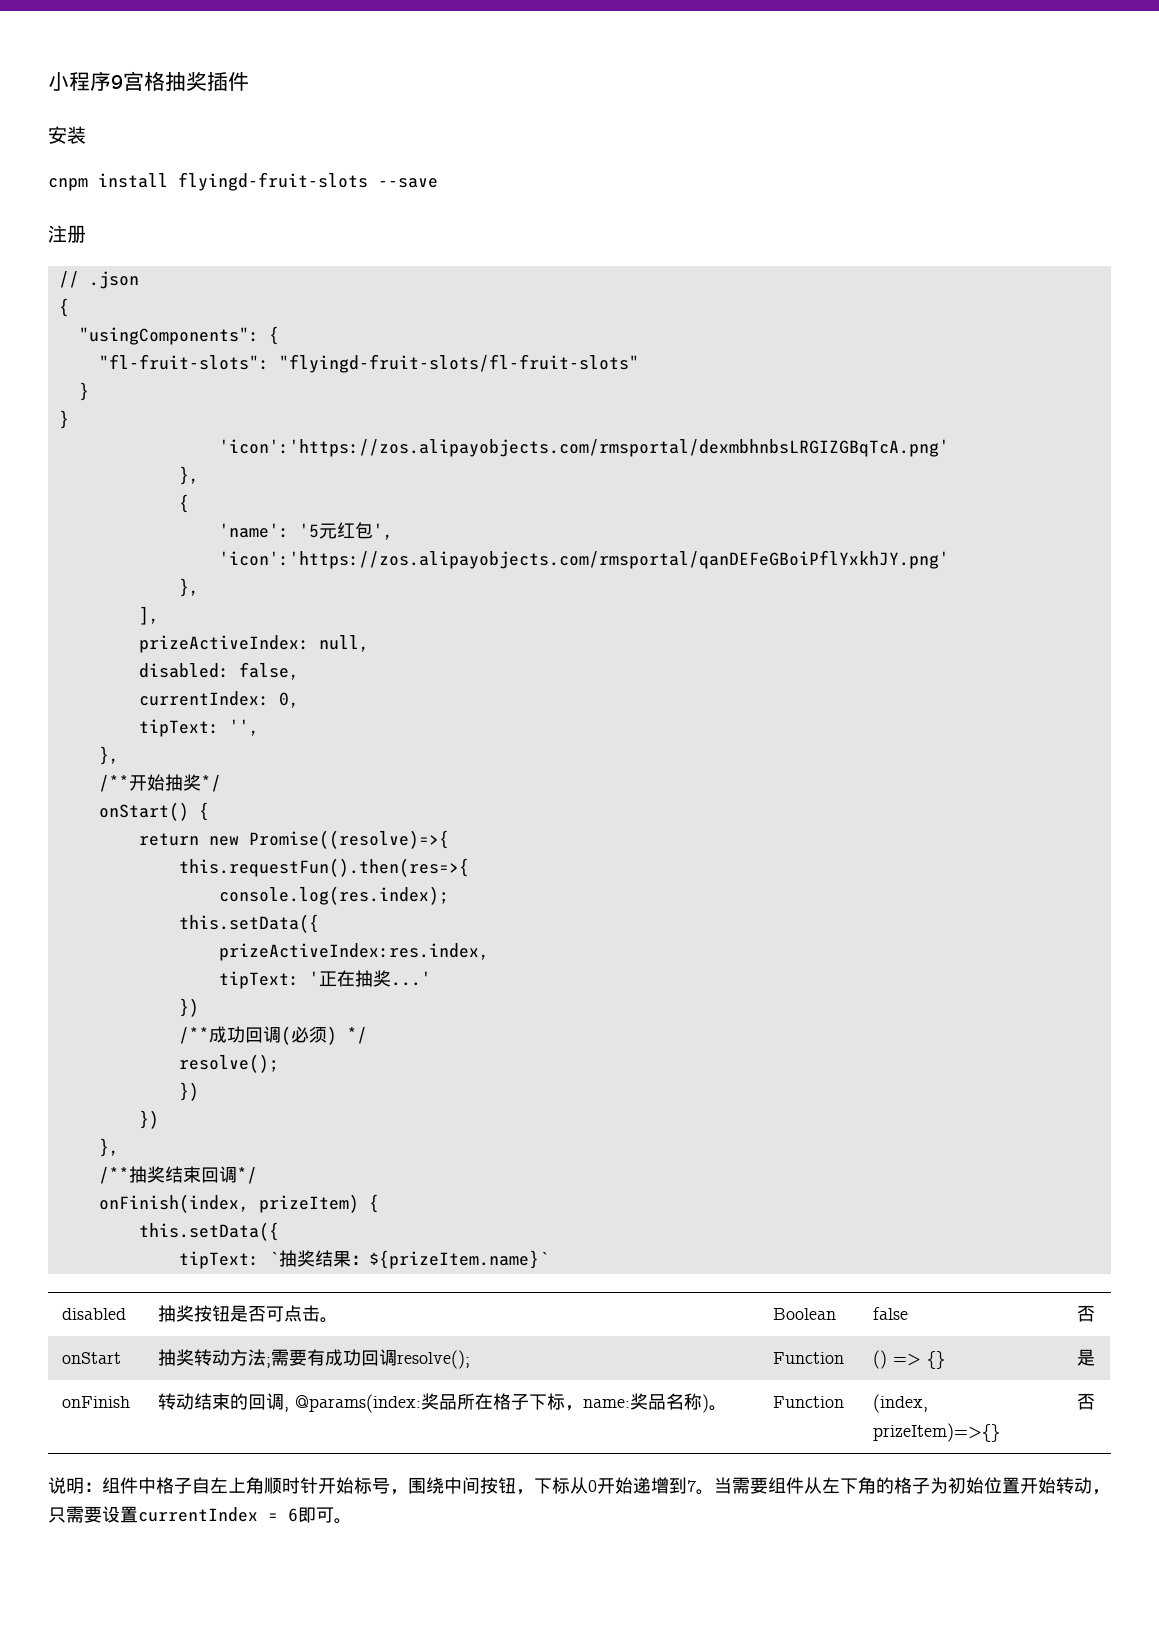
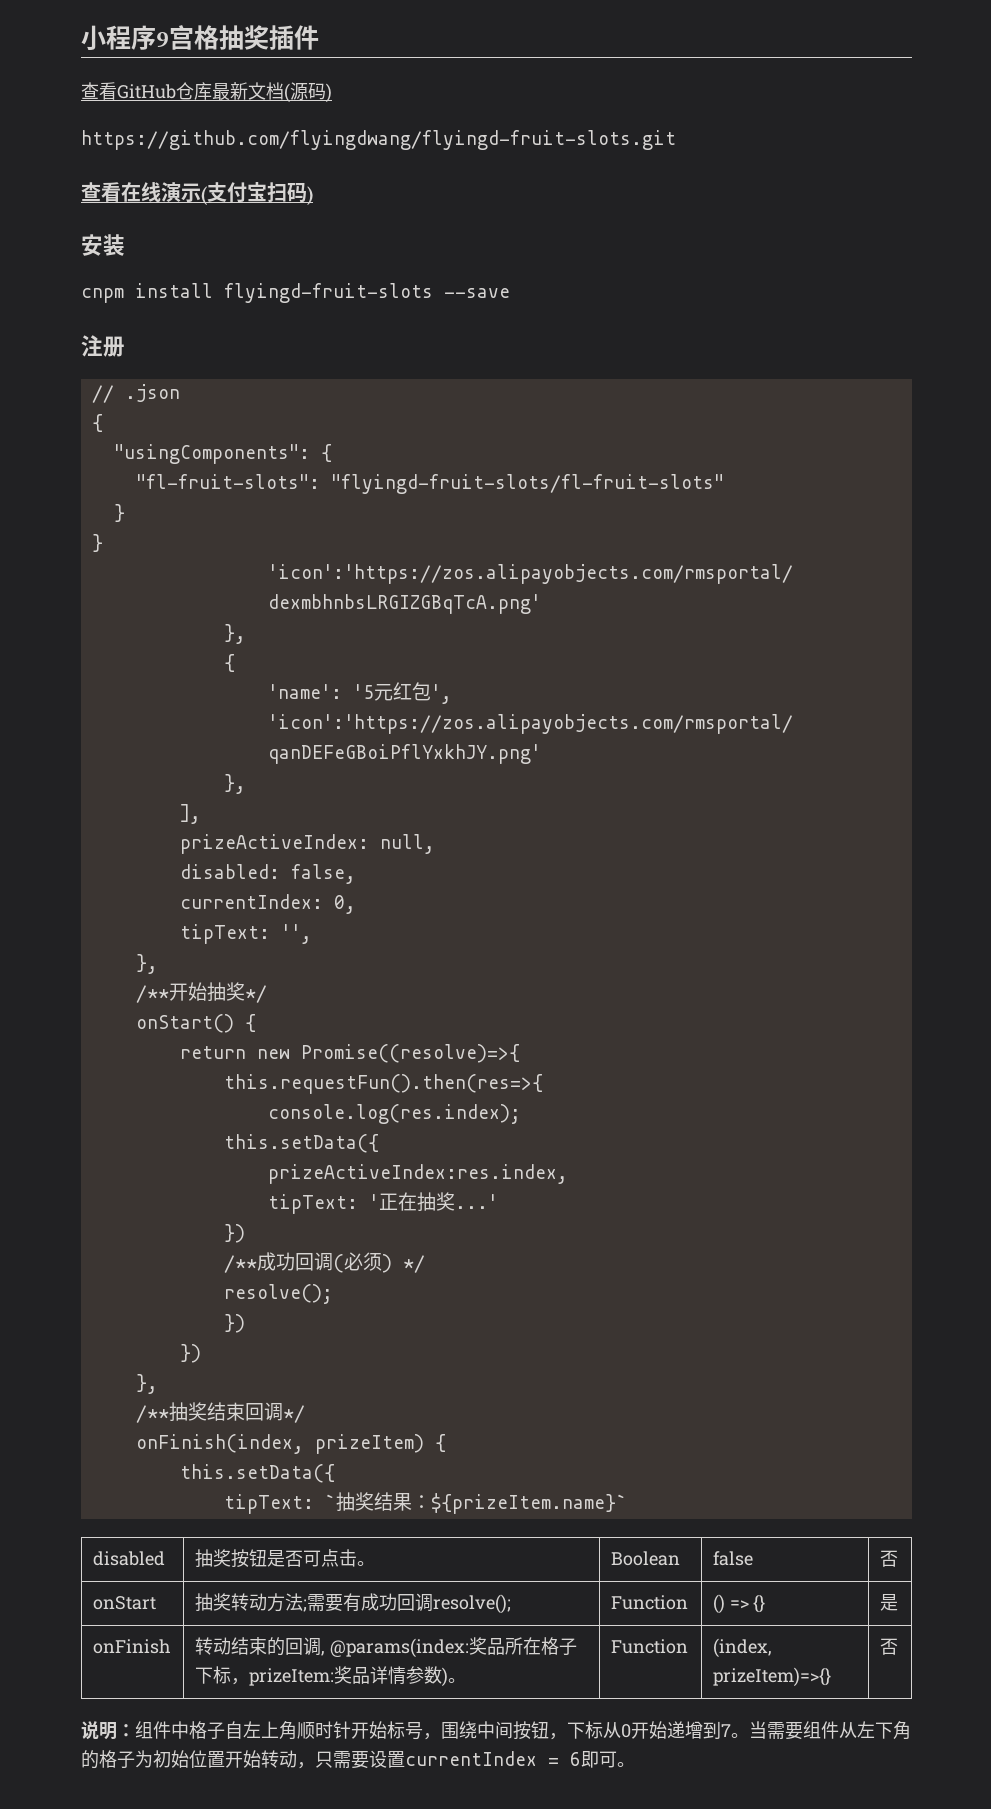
+ 查看GitHub仓库最新文档(源码)
+ https://github.com/flyingdwang/flyingd-fruit-slots.git
+ 查看在线演示(支付宝扫码)
- onFinish | 转动结束的回调, @params(index:奖品所在格子下标，name:奖品名称)。 | Function | (index, prizeItem)=>{} | 否
+ onFinish | 转动结束的回调, @params(index:奖品所在格子下标，prizeItem:奖品详情参数)。 | Function | (index, prizeItem)=>{} | 否

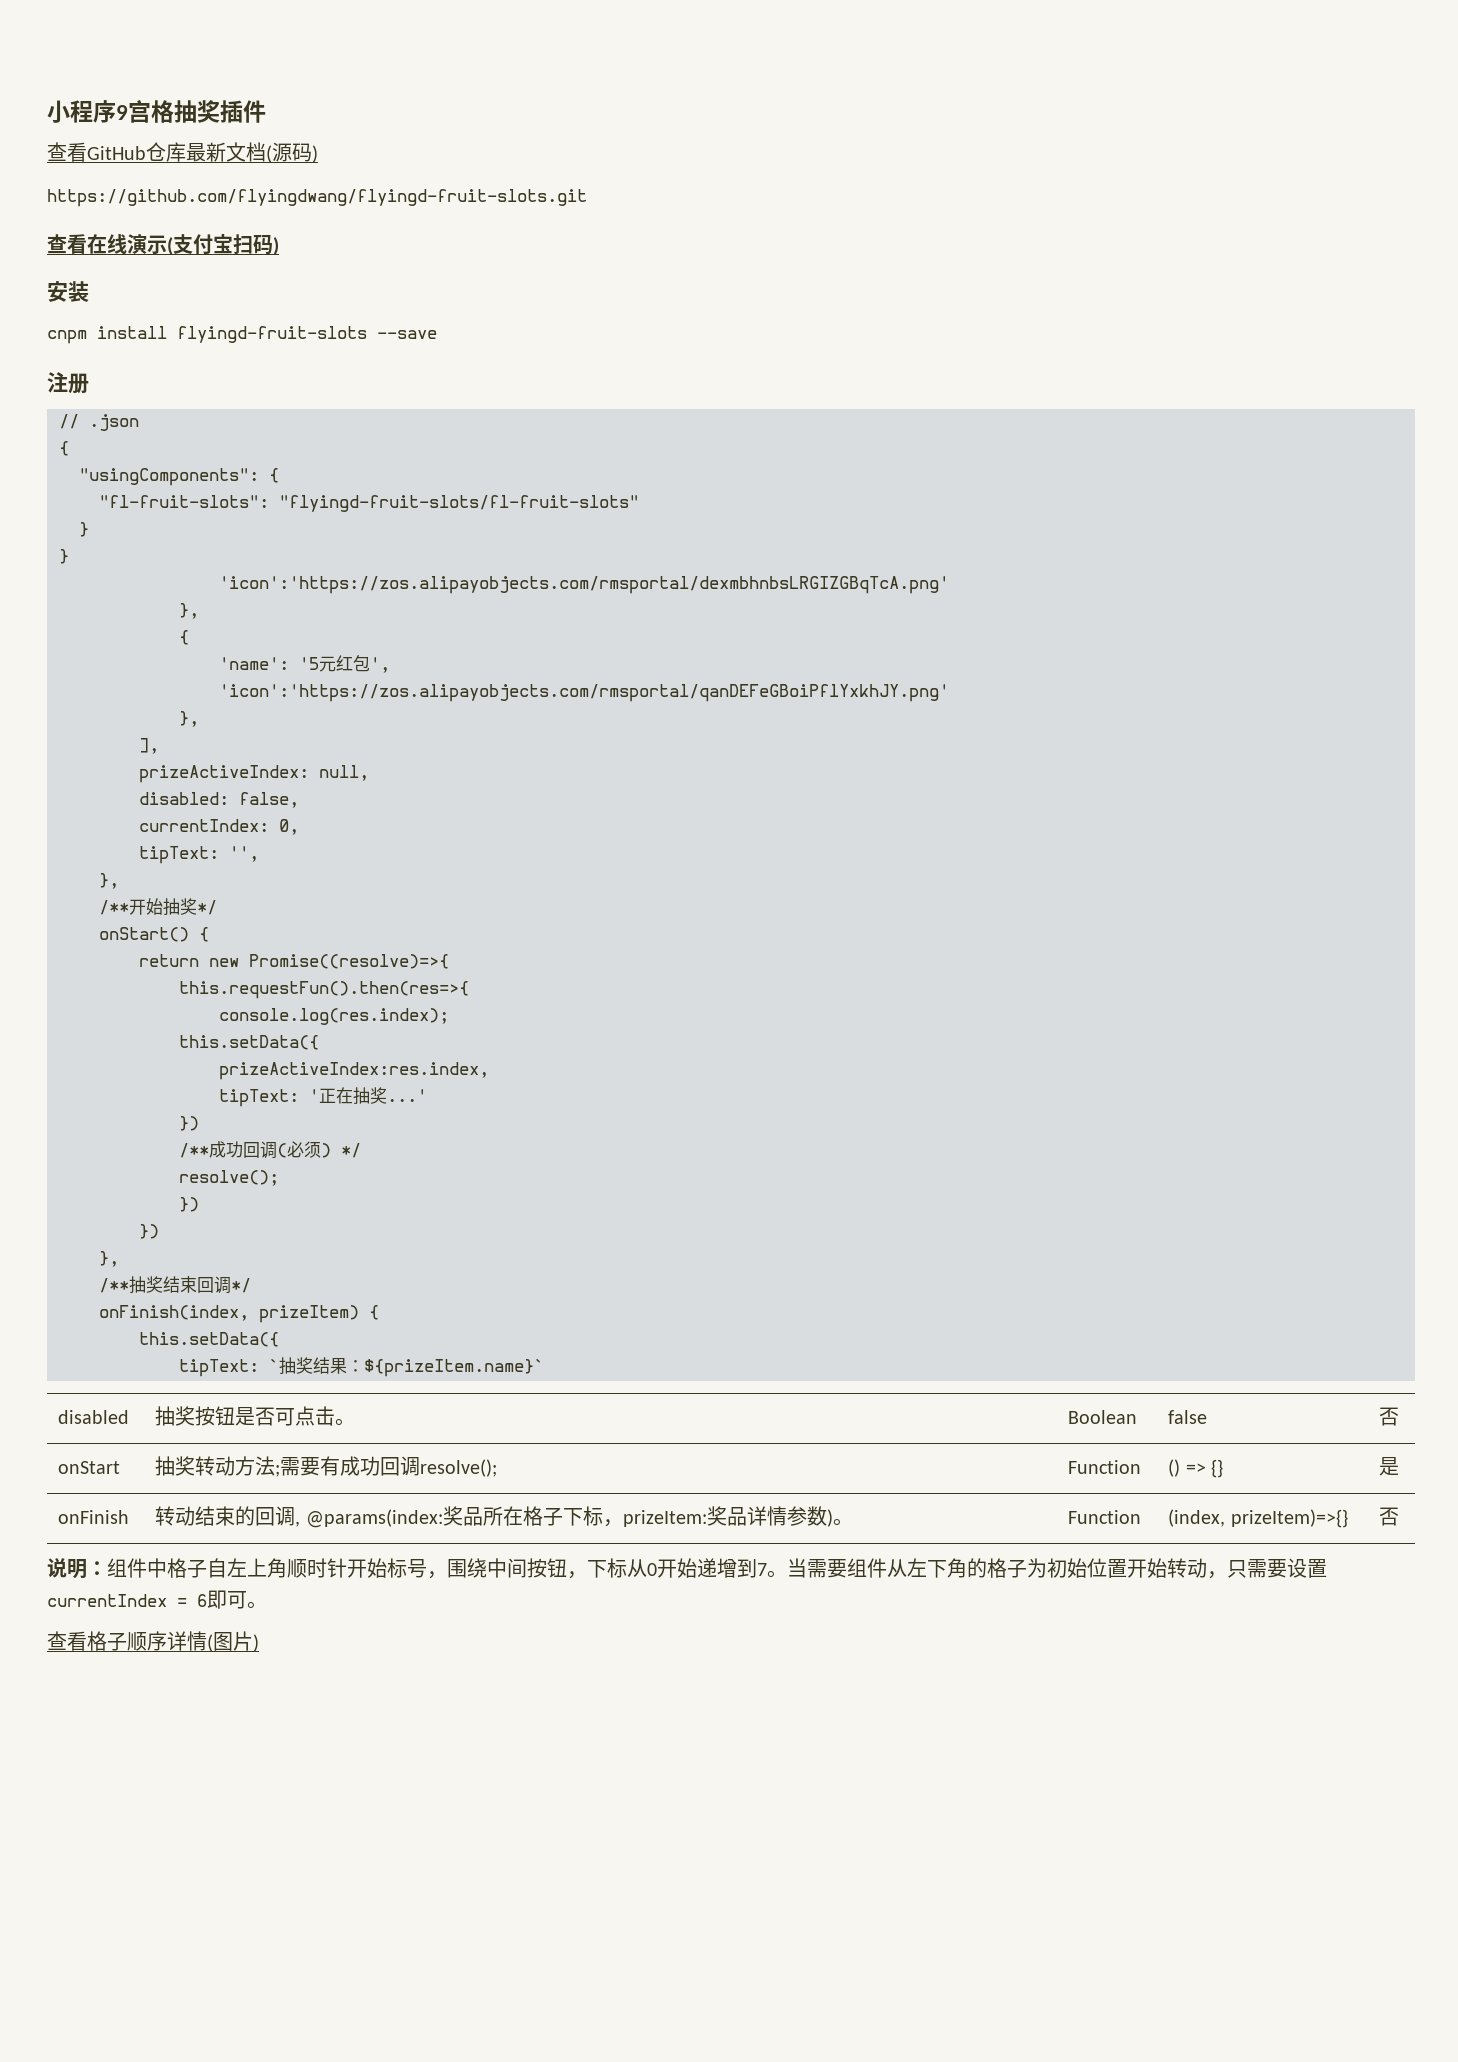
+ 查看格子顺序详情(图片)

